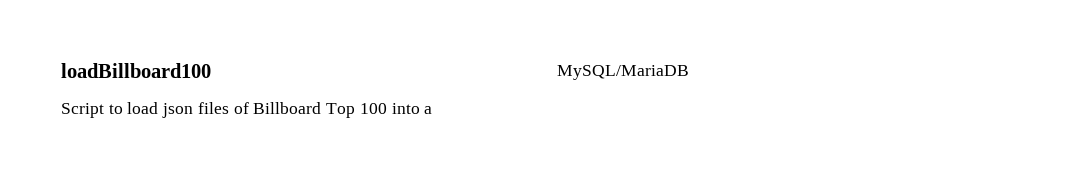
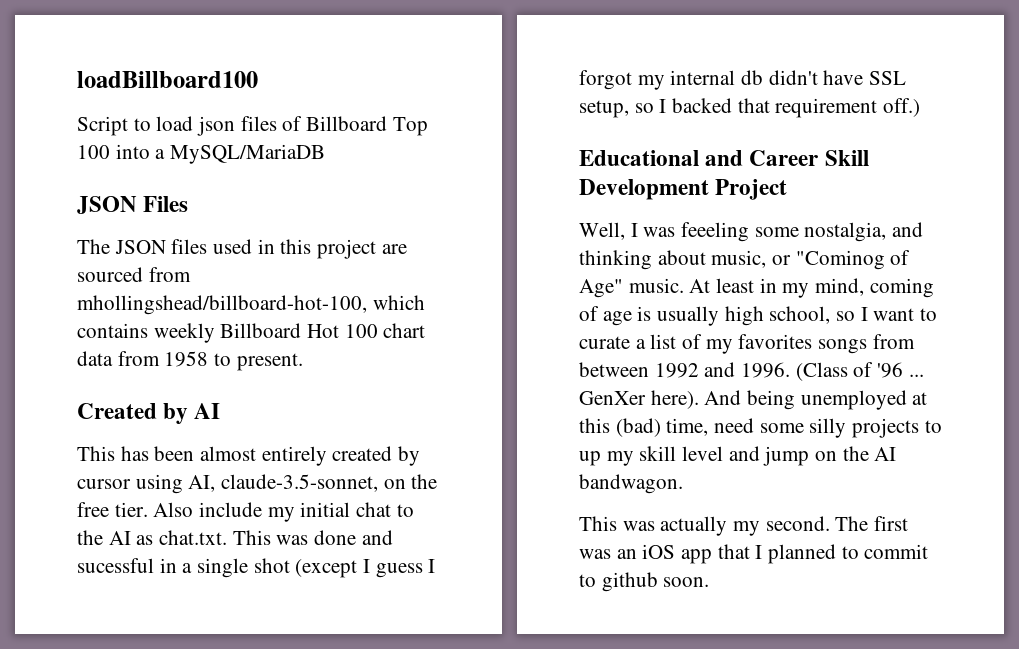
+ JSON Files
+ The JSON files used in this project are sourced from mhollingshead/billboard-hot-100, which contains weekly Billboard Hot 100 chart data from 1958 to present.
+ Created by AI
+ This has been almost entirely created by cursor using AI, claude-3.5-sonnet, on the free tier. Also include my initial chat to the AI as chat.txt. This was done and sucessful in a single shot (except I guess I forgot my internal db didn't have SSL setup, so I backed that requirement off.)
+ Educational and Career Skill Development Project
+ Well, I was feeeling some nostalgia, and thinking about music, or "Cominog of Age" music. At least in my mind, coming of age is usually high school, so I want to curate a list of my favorites songs from between 1992 and 1996. (Class of '96 ... GenXer here). And being unemployed at this (bad) time, need some silly projects to up my skill level and jump on the AI bandwagon.
+ This was actually my second. The first was an iOS app that I planned to commit to github soon.

